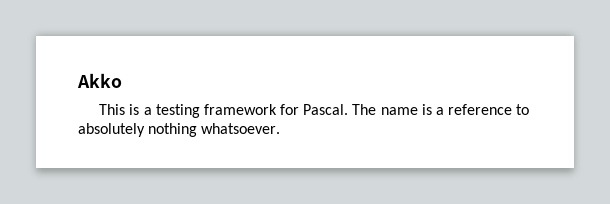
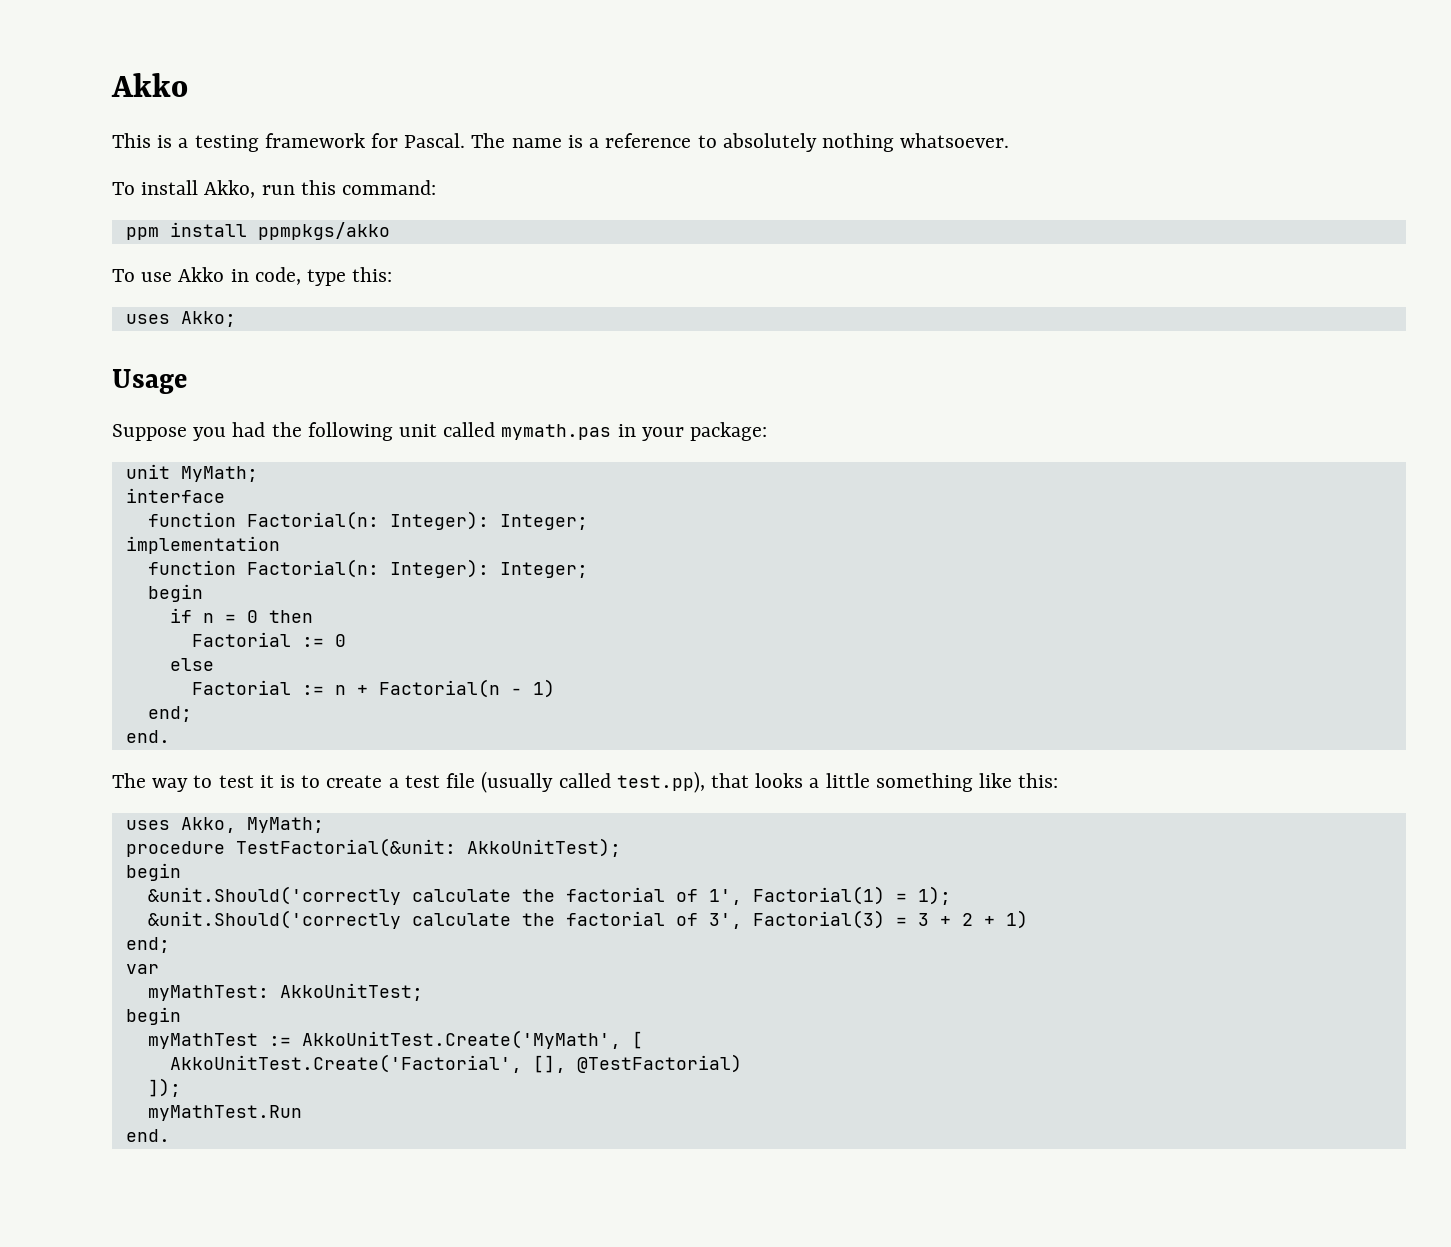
+ To install Akko, run this command:
+ ppm install ppmpkgs/akko
+ To use Akko in code, type this:
+ uses Akko;
+ Usage
+ Suppose you had the following unit called mymath.pas in your package:
+ unit MyMath;
+ interface
+ function Factorial(n: Integer): Integer;
+ implementation
+ function Factorial(n: Integer): Integer;
+ begin
+ if n = 0 then
+ Factorial := 0
+ else
+ Factorial := n + Factorial(n - 1)
+ end;
+ end.
+ The way to test it is to create a test file (usually called test.pp), that looks a little something like this:
+ uses Akko, MyMath;
+ procedure TestFactorial(&unit: AkkoUnitTest);
+ begin
+ &unit.Should('correctly calculate the factorial of 1', Factorial(1) = 1);
+ &unit.Should('correctly calculate the factorial of 3', Factorial(3) = 3 + 2 + 1)
+ end;
+ var
+ myMathTest: AkkoUnitTest;
+ begin
+ myMathTest := AkkoUnitTest.Create('MyMath', [
+ AkkoUnitTest.Create('Factorial', [], @TestFactorial)
+ ]);
+ myMathTest.Run
+ end.

